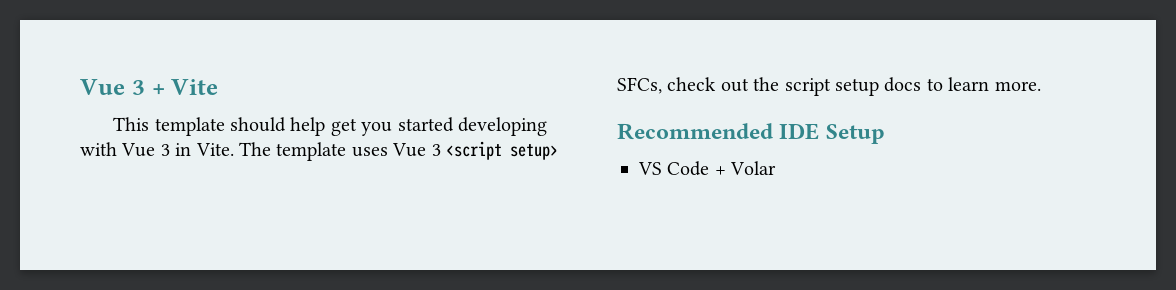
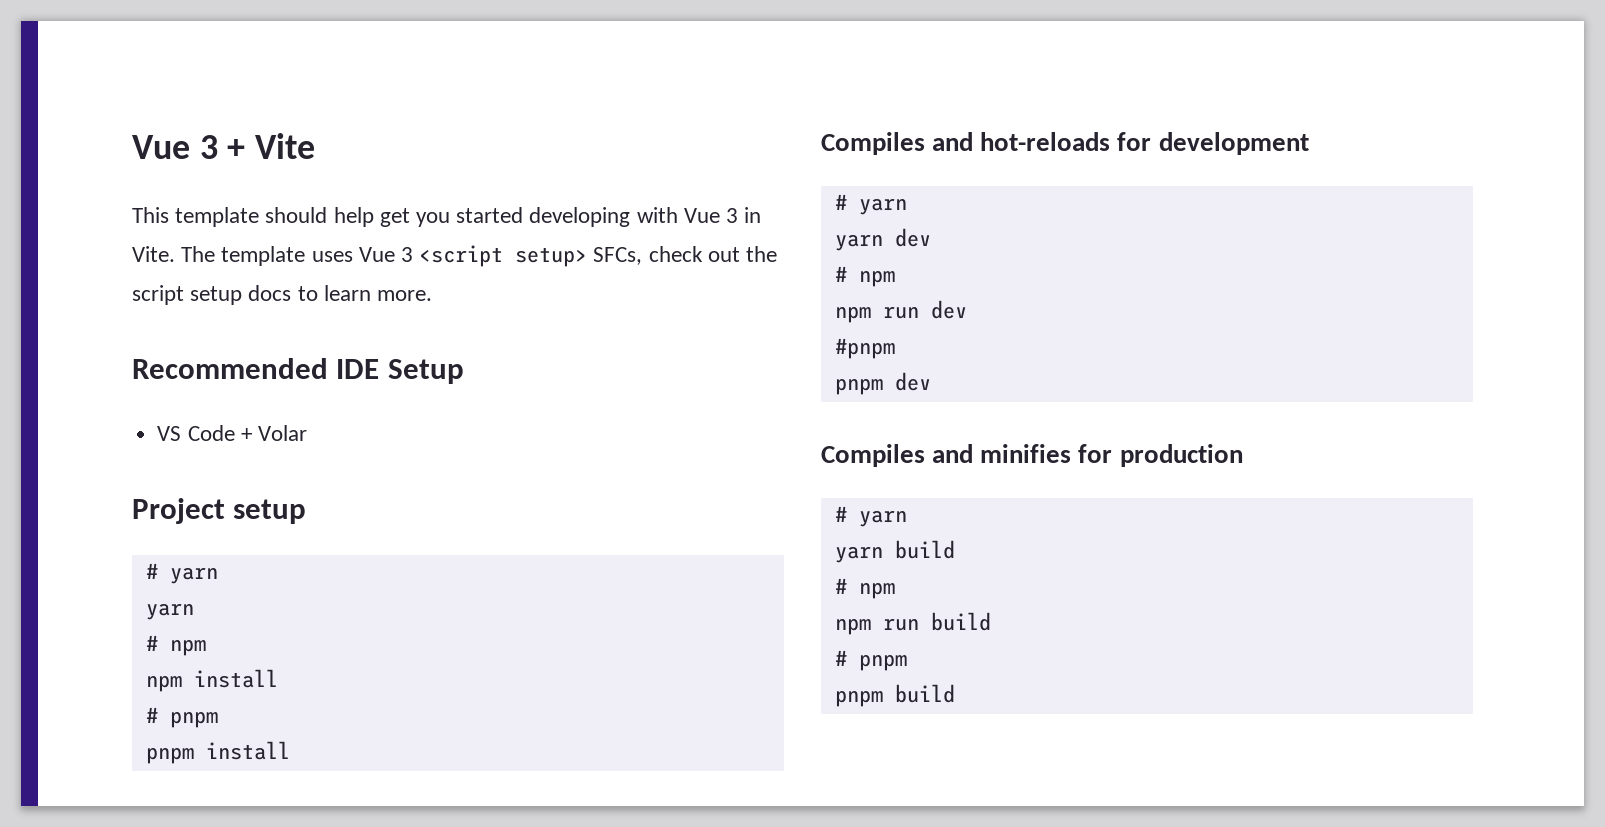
+ Project setup
+ # yarn
+ yarn
+ # npm
+ npm install
+ # pnpm
+ pnpm install
+ Compiles and hot-reloads for development
+ # yarn
+ yarn dev
+ # npm
+ npm run dev
+ #pnpm
+ pnpm dev
+ Compiles and minifies for production
+ # yarn
+ yarn build
+ # npm
+ npm run build
+ # pnpm
+ pnpm build

